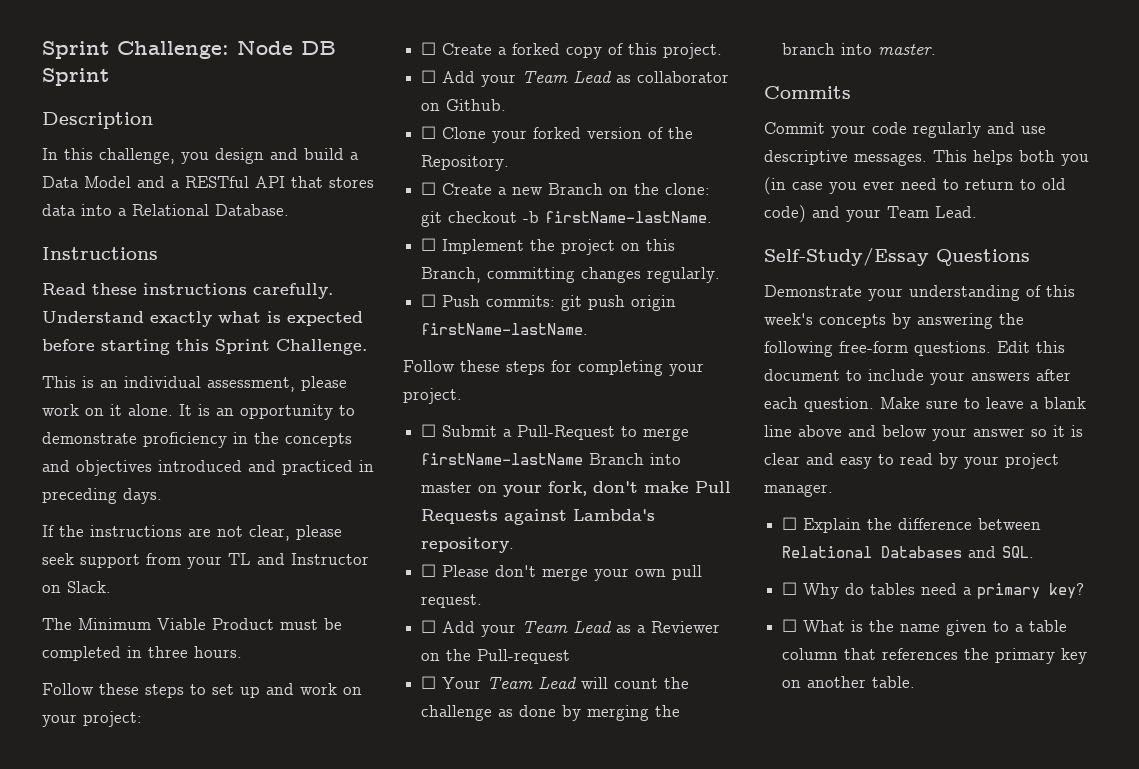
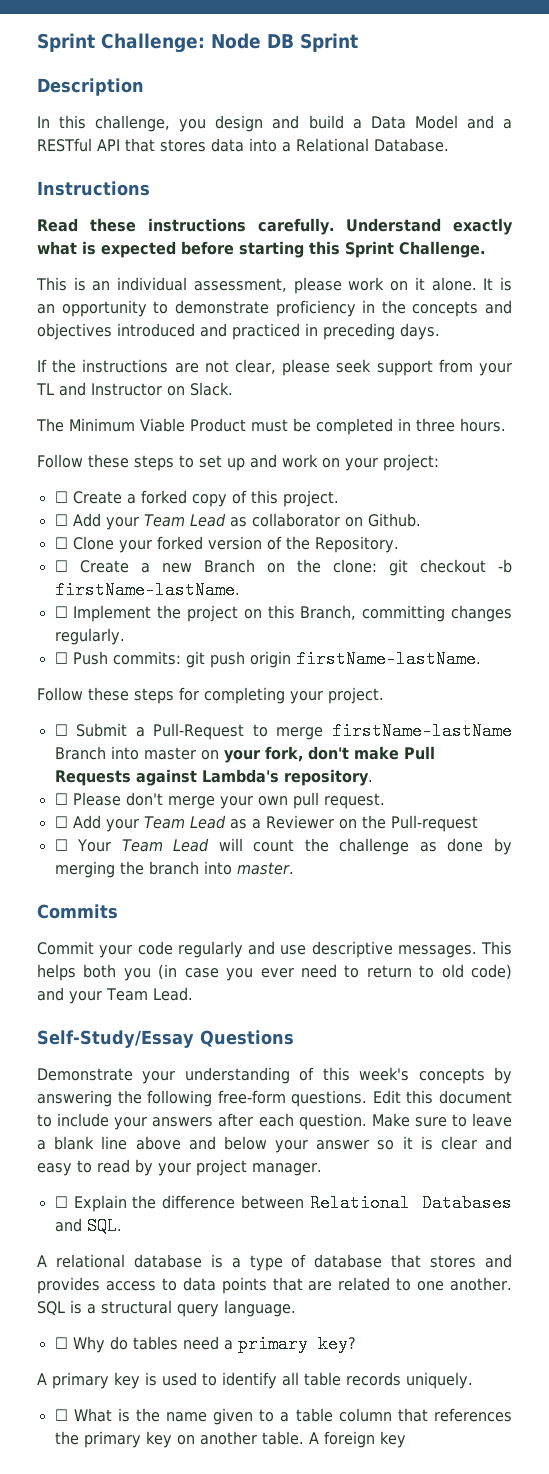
+ A relational database is a type of database that stores and provides access to data points that are related to one another. SQL is a structural query language.
+ A primary key is used to identify all table records uniquely.
+ A foreign key

